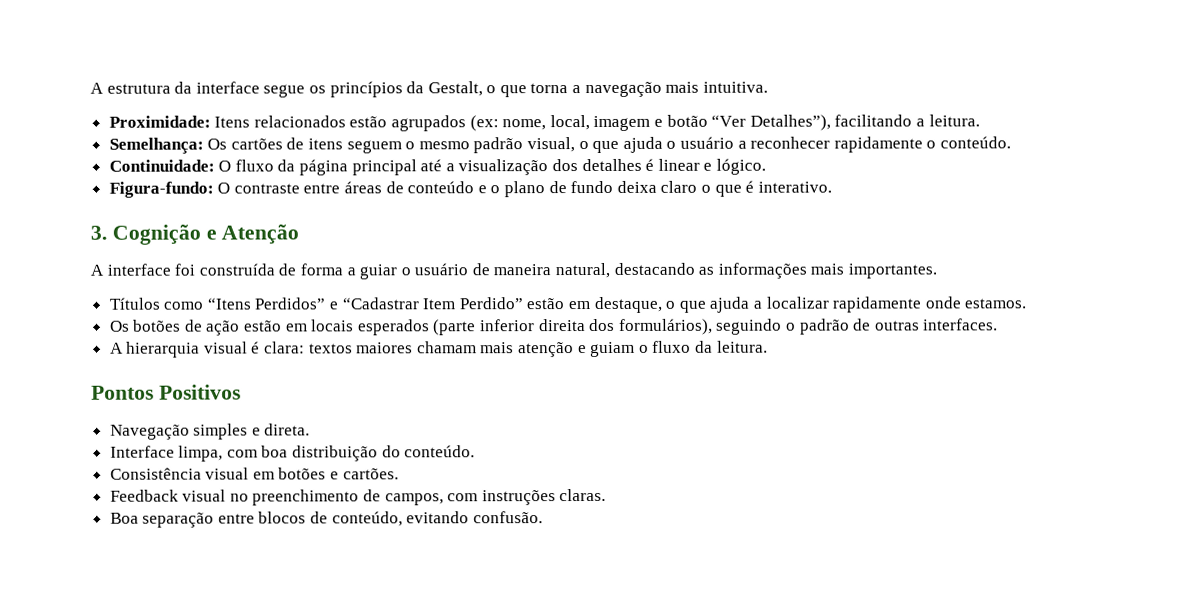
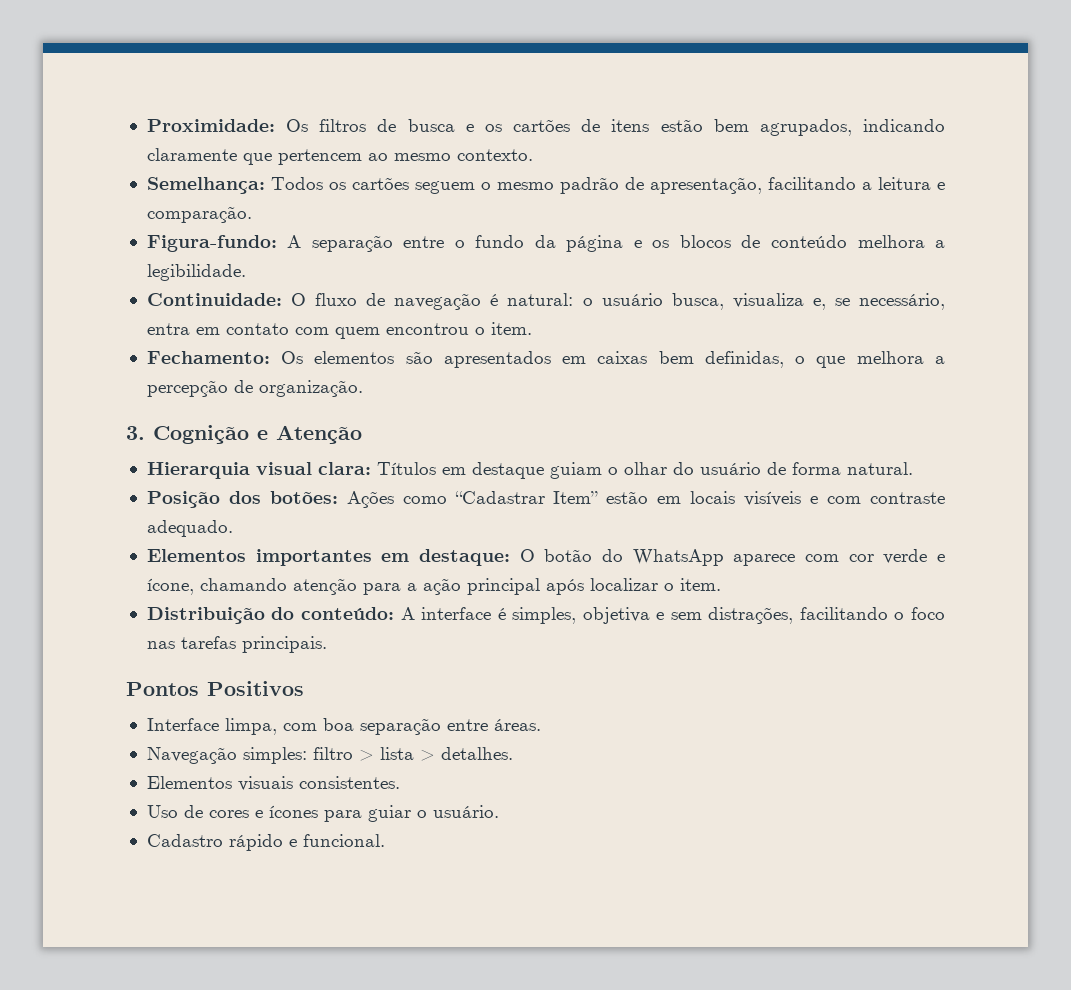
- A estrutura da interface segue os princípios da Gestalt, o que torna a navegação mais intuitiva.
- Proximidade: Itens relacionados estão agrupados (ex: nome, local, imagem e botão “Ver Detalhes”), facilitando a leitura.
- Semelhança: Os cartões de itens seguem o mesmo padrão visual, o que ajuda o usuário a reconhecer rapidamente o conteúdo.
- Continuidade: O fluxo da página principal até a visualização dos detalhes é linear e lógico.
- Figura-fundo: O contraste entre áreas de conteúdo e o plano de fundo deixa claro o que é interativo.
+ Proximidade: Os filtros de busca e os cartões de itens estão bem agrupados, indicando claramente que pertencem ao mesmo contexto.
+ Semelhança: Todos os cartões seguem o mesmo padrão de apresentação, facilitando a leitura e comparação.
+ Figura-fundo: A separação entre o fundo da página e os blocos de conteúdo melhora a legibilidade.
+ Continuidade: O fluxo de navegação é natural: o usuário busca, visualiza e, se necessário, entra em contato com quem encontrou o item.
+ Fechamento: Os elementos são apresentados em caixas bem definidas, o que melhora a percepção de organização.
  3. Cognição e Atenção
- A interface foi construída de forma a guiar o usuário de maneira natural, destacando as informações mais importantes.
- Títulos como “Itens Perdidos” e “Cadastrar Item Perdido” estão em destaque, o que ajuda a localizar rapidamente onde estamos.
- Os botões de ação estão em locais esperados (parte inferior direita dos formulários), seguindo o padrão de outras interfaces.
- A hierarquia visual é clara: textos maiores chamam mais atenção e guiam o fluxo da leitura.
+ Hierarquia visual clara: Títulos em destaque guiam o olhar do usuário de forma natural.
+ Posição dos botões: Ações como “Cadastrar Item” estão em locais visíveis e com contraste adequado.
+ Elementos importantes em destaque: O botão do WhatsApp aparece com cor verde e ícone, chamando atenção para a ação principal após localizar o item.
+ Distribuição do conteúdo: A interface é simples, objetiva e sem distrações, facilitando o foco nas tarefas principais.
  Pontos Positivos
- Navegação simples e direta.
- Interface limpa, com boa distribuição do conteúdo.
- Consistência visual em botões e cartões.
- Feedback visual no preenchimento de campos, com instruções claras.
- Boa separação entre blocos de conteúdo, evitando confusão.
+ Interface limpa, com boa separação entre áreas.
+ Navegação simples: filtro > lista > detalhes.
+ Elementos visuais consistentes.
+ Uso de cores e ícones para guiar o usuário.
+ Cadastro rápido e funcional.

